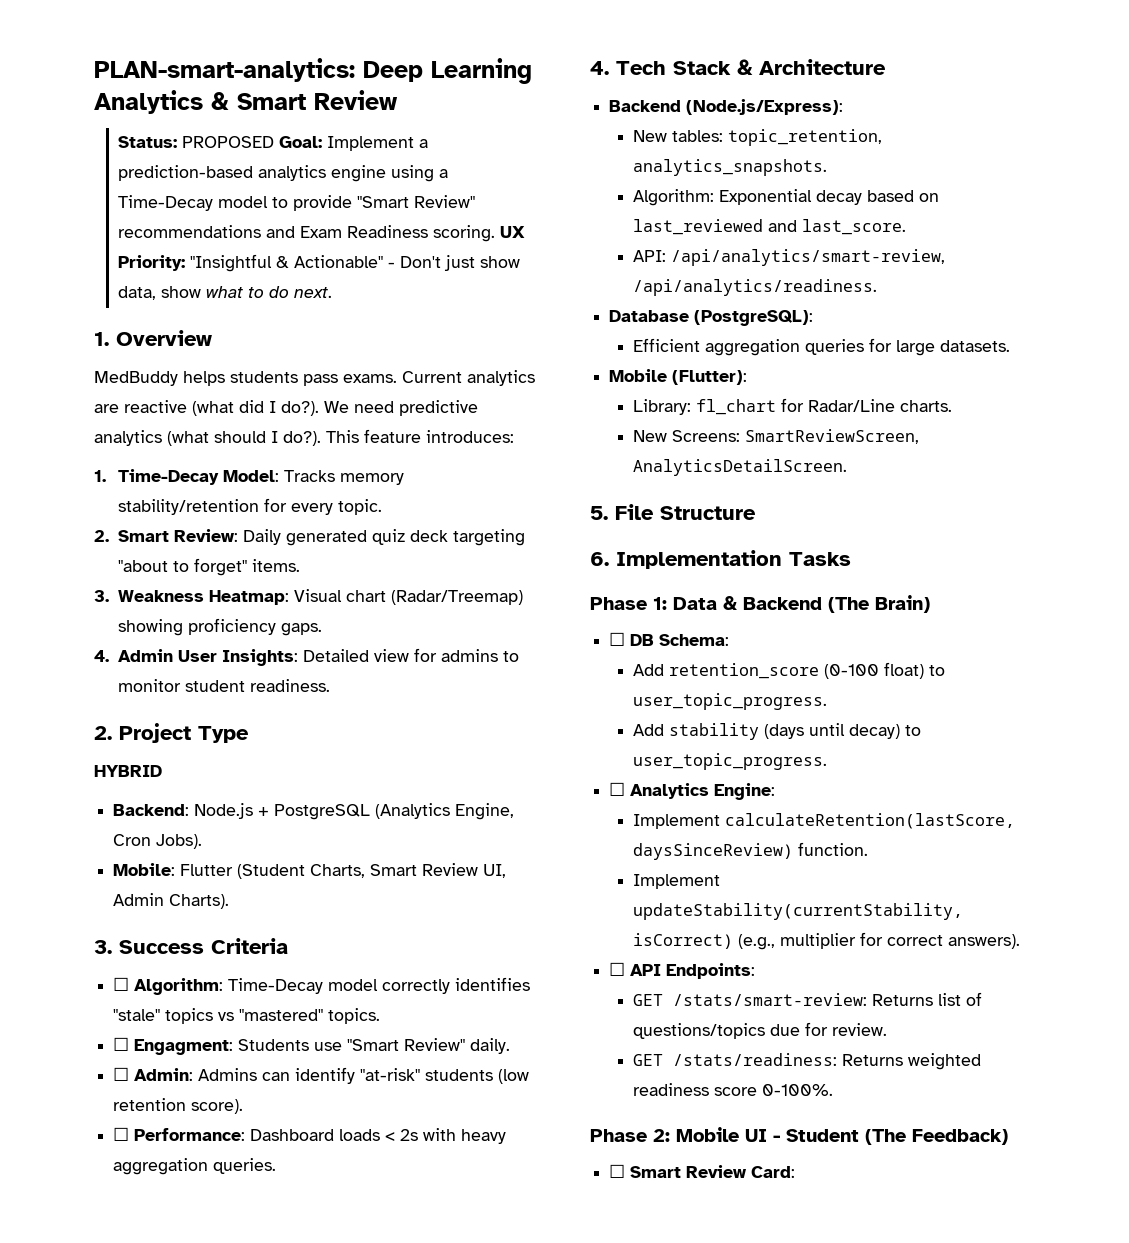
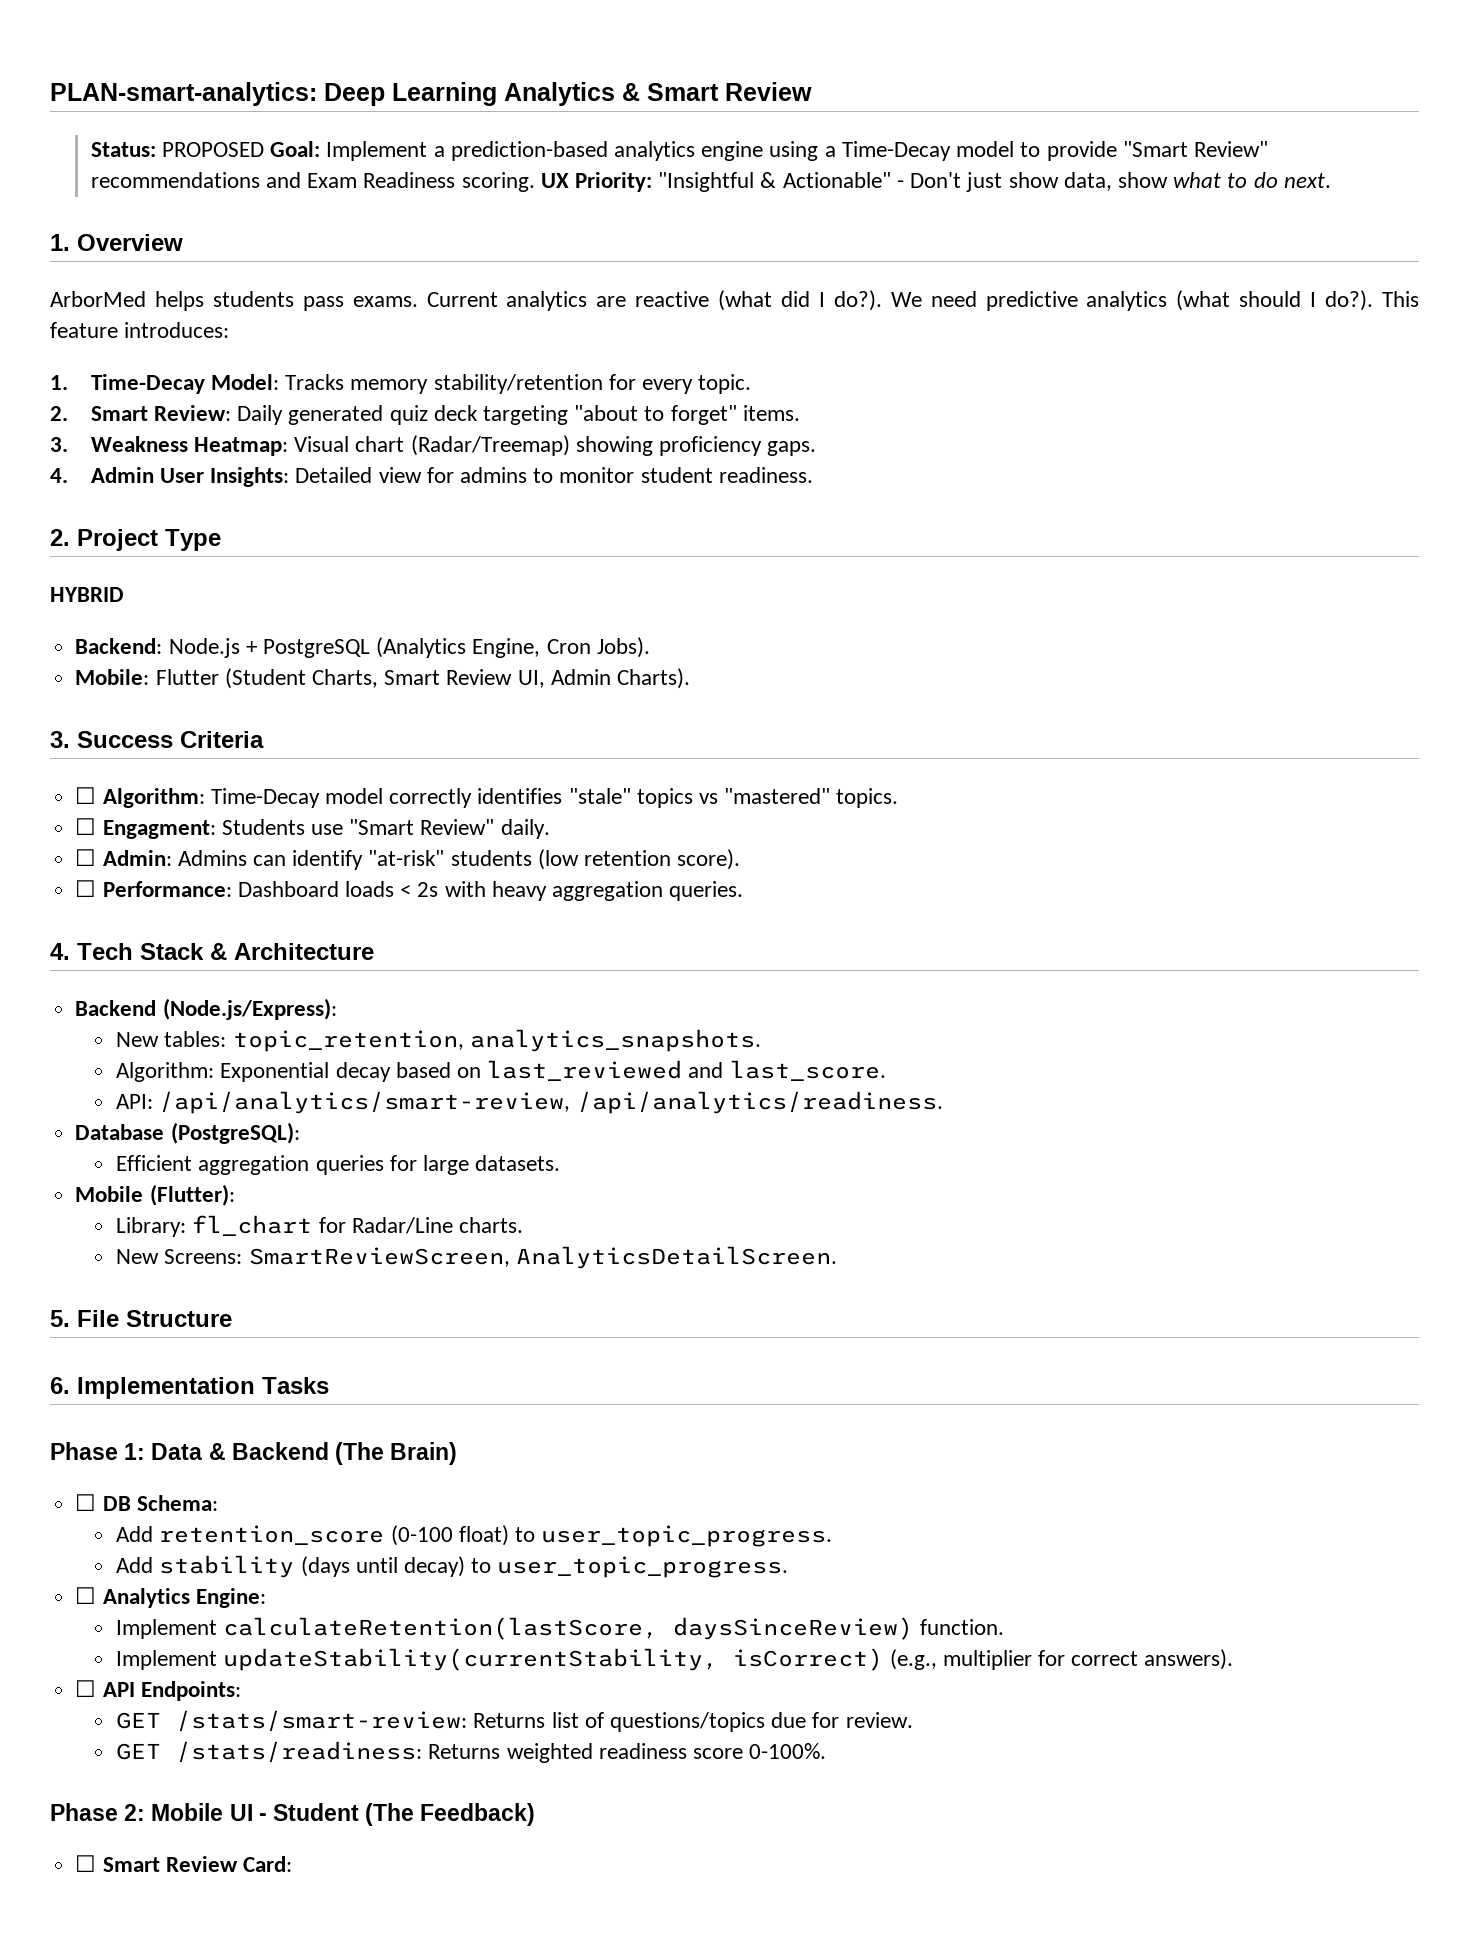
- MedBuddy helps students pass exams.
+ ArborMed helps students pass exams.

